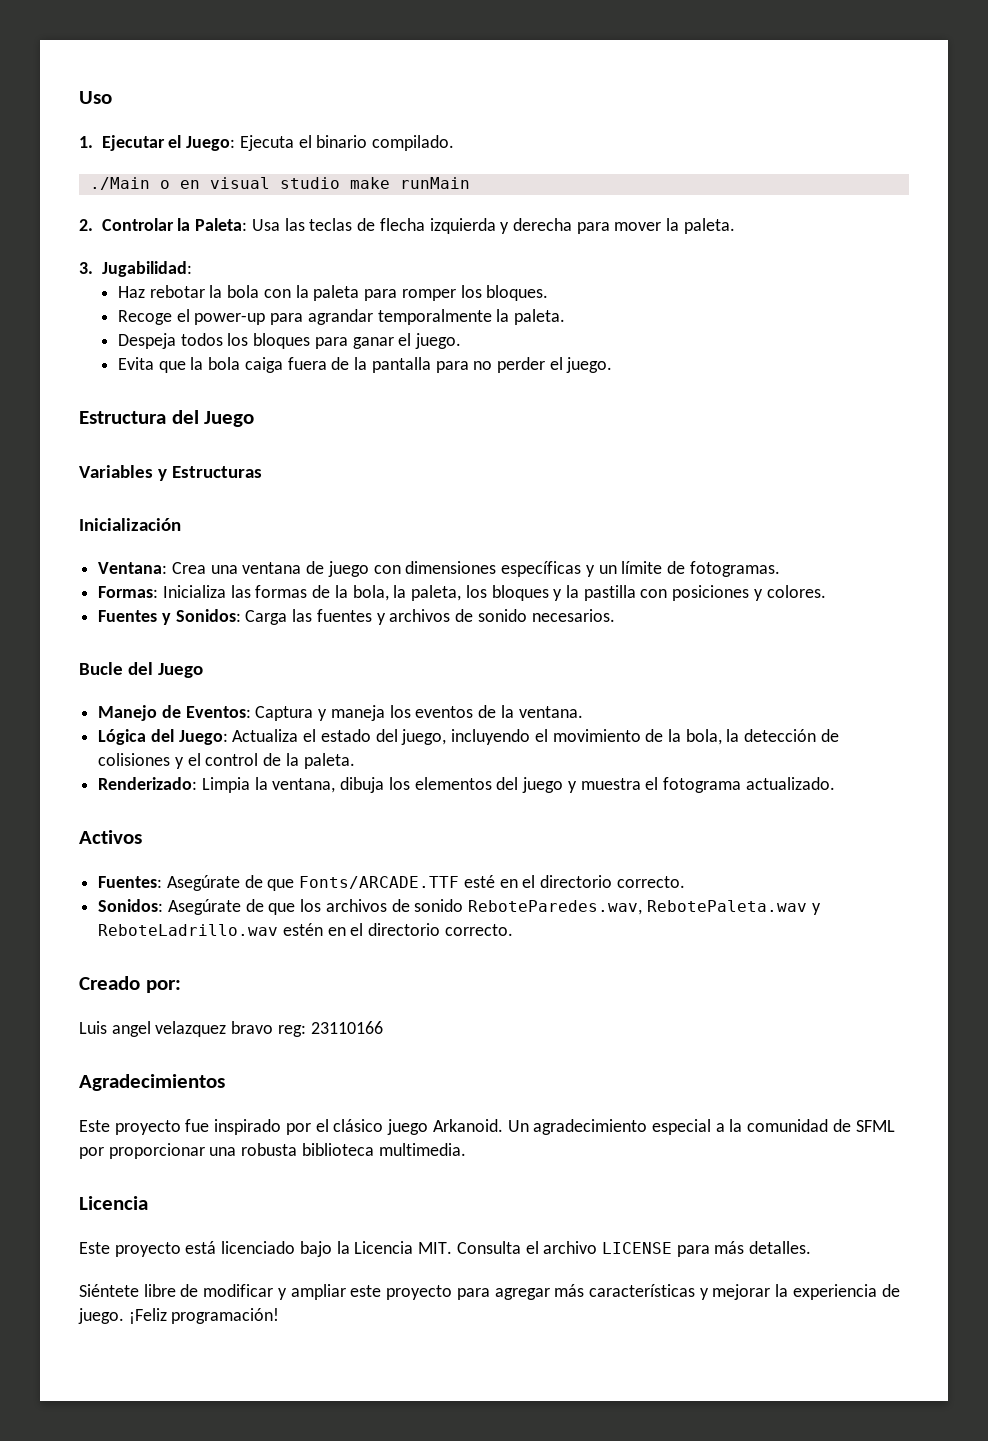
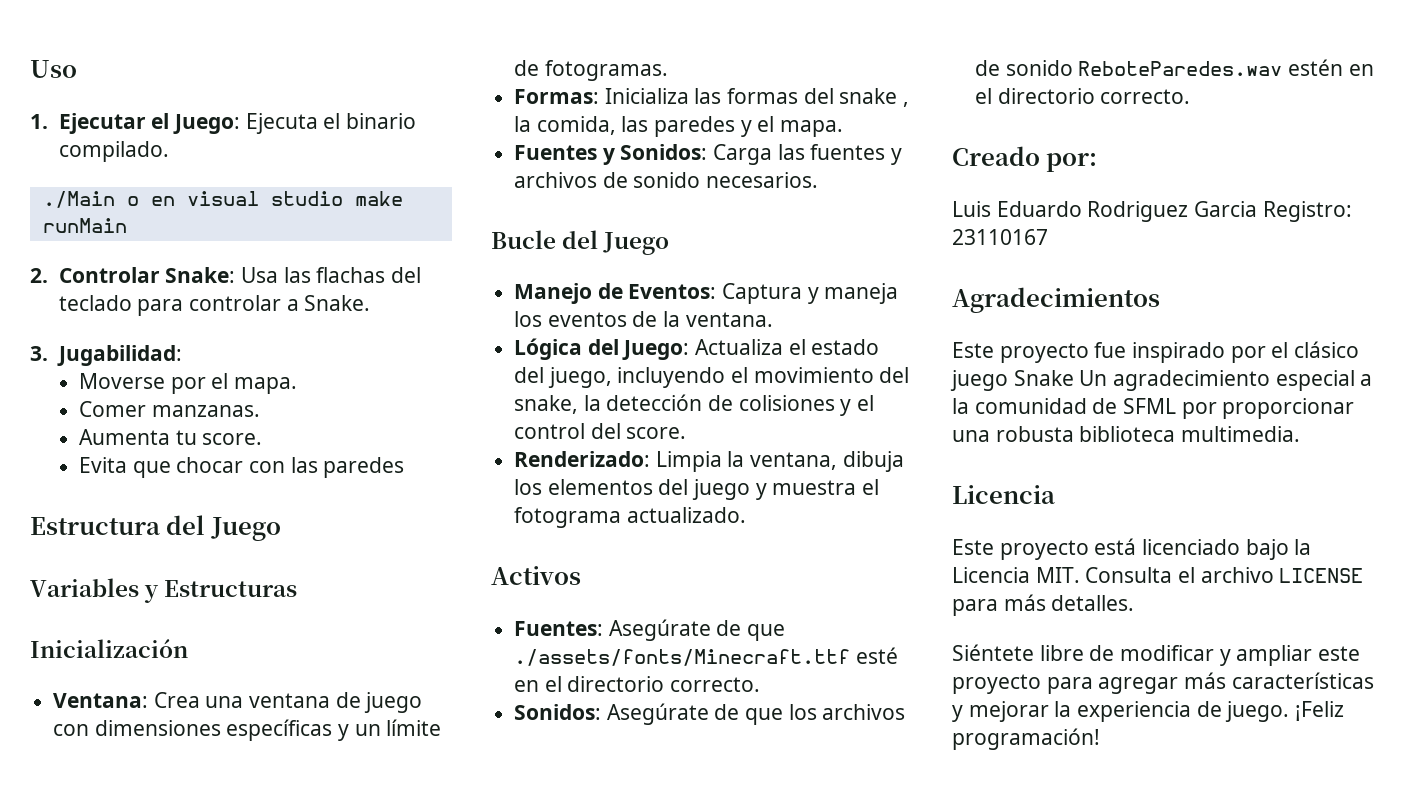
- 2. Controlar la Paleta: Usa las teclas de flecha izquierda y derecha para mover la paleta.
+ 2. Controlar Snake: Usa las flachas del teclado para controlar a Snake.
  3. Jugabilidad:
- Haz rebotar la bola con la paleta para romper los bloques.
- Recoge el power-up para agrandar temporalmente la paleta.
- Despeja todos los bloques para ganar el juego.
- Evita que la bola caiga fuera de la pantalla para no perder el juego.
+ Moverse por el mapa.
+ Comer manzanas.
+ Aumenta tu score.
+ Evita que chocar con las paredes
- Formas: Inicializa las formas de la bola, la paleta, los bloques y la pastilla con posiciones y colores.
+ Formas: Inicializa las formas del snake , la comida, las paredes y el mapa.
- Lógica del Juego: Actualiza el estado del juego, incluyendo el movimiento de la bola, la detección de colisiones y el control de la paleta.
+ Lógica del Juego: Actualiza el estado del juego, incluyendo el movimiento del snake, la detección de colisiones y el control del score.
- Fuentes: Asegúrate de que Fonts/ARCADE.TTF esté en el directorio correcto.
+ Fuentes: Asegúrate de que ./assets/fonts/Minecraft.ttf esté en el directorio correcto.
- Sonidos: Asegúrate de que los archivos de sonido ReboteParedes.wav, RebotePaleta.wav y ReboteLadrillo.wav estén en el directorio correcto.
+ Sonidos: Asegúrate de que los archivos de sonido ReboteParedes.wav estén en el directorio correcto.
- Luis angel velazquez bravo reg: 23110166
+ Luis Eduardo Rodriguez Garcia Registro: 23110167
- Este proyecto fue inspirado por el clásico juego Arkanoid. Un agradecimiento especial a la comunidad de SFML por proporcionar una robusta biblioteca multimedia.
+ Este proyecto fue inspirado por el clásico juego Snake Un agradecimiento especial a la comunidad de SFML por proporcionar una robusta biblioteca multimedia.

